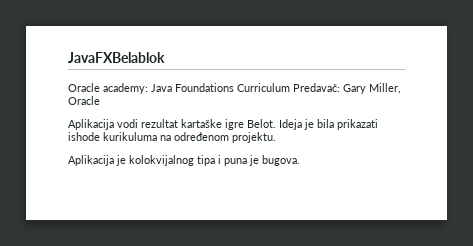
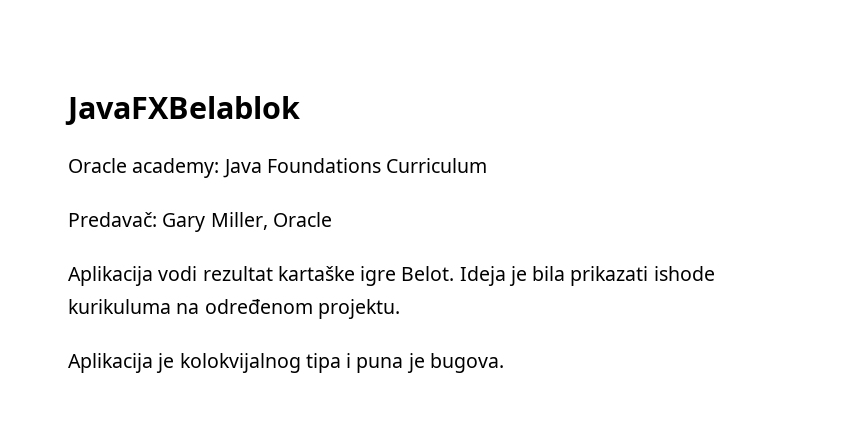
- Oracle academy: Java Foundations Curriculum Predavač: Gary Miller, Oracle
+ Oracle academy: Java Foundations Curriculum
+ Predavač: Gary Miller, Oracle

